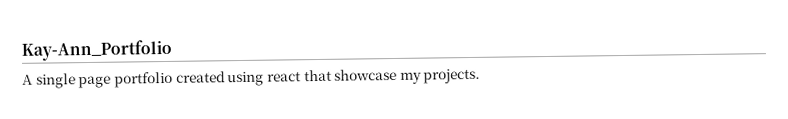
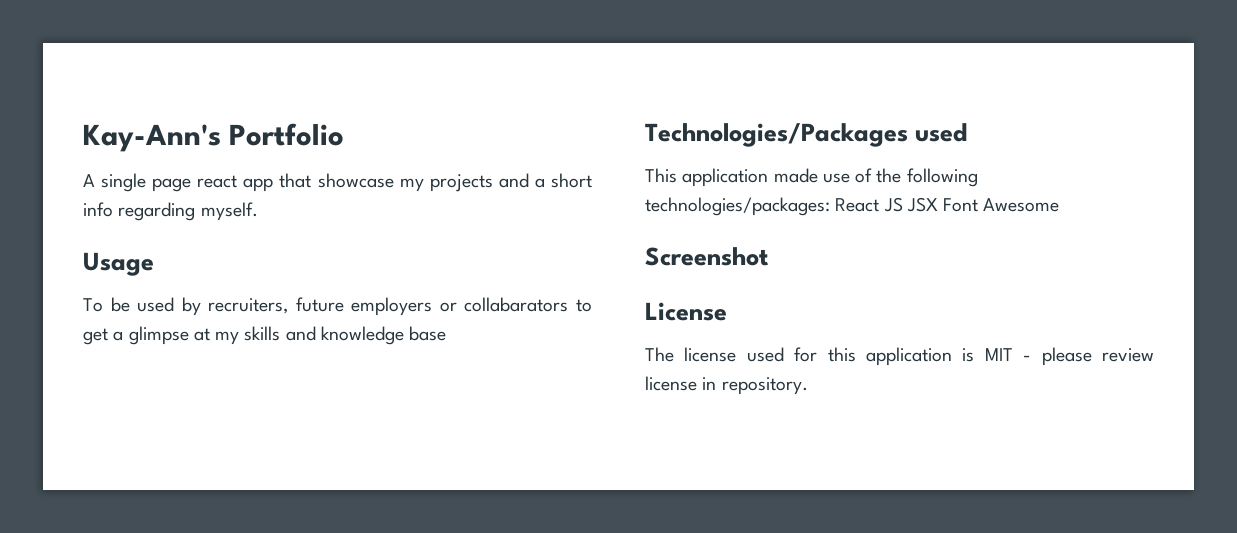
- Kay-Ann_Portfolio
+ Kay-Ann's Portfolio
- A single page portfolio created using react that showcase my projects.
+ A single page react app that showcase my projects and a short info regarding myself.
+ Usage
+ To be used by recruiters, future employers or collabarators to get a glimpse at my skills and knowledge base
+ Technologies/Packages used
+ This application made use of the following technologies/packages: React JS JSX Font Awesome
+ Screenshot
+ License
+ The license used for this application is MIT - please review license in repository.

